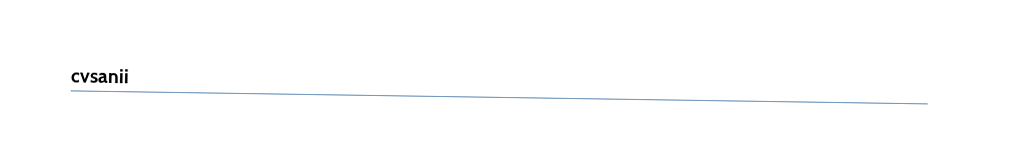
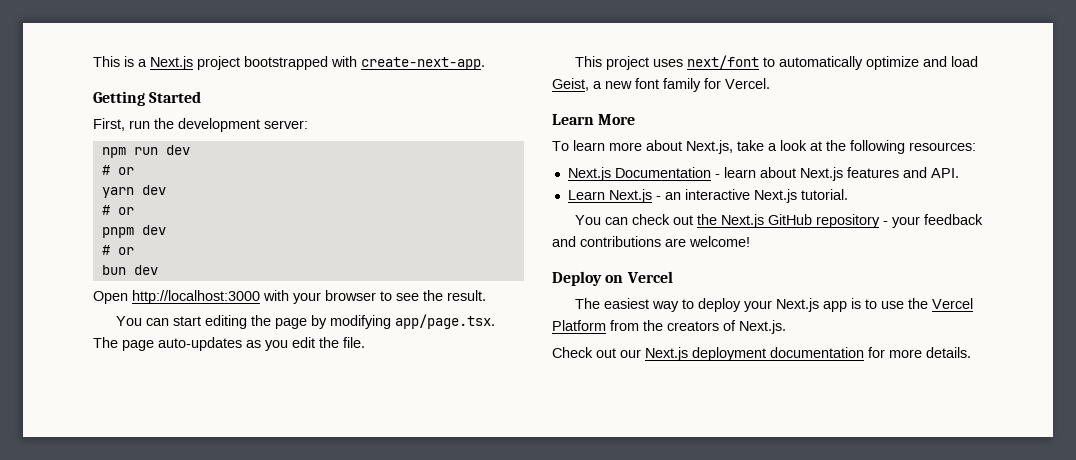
- cvsanii
+ This is a Next.js project bootstrapped with create-next-app.
+ Getting Started
+ First, run the development server:
+ npm run dev
+ # or
+ yarn dev
+ # or
+ pnpm dev
+ # or
+ bun dev
+ Open http://localhost:3000 with your browser to see the result.
+ You can start editing the page by modifying app/page.tsx. The page auto-updates as you edit the file.
+ This project uses next/font to automatically optimize and load Geist, a new font family for Vercel.
+ Learn More
+ To learn more about Next.js, take a look at the following resources:
+ Next.js Documentation - learn about Next.js features and API.
+ Learn Next.js - an interactive Next.js tutorial.
+ You can check out the Next.js GitHub repository - your feedback and contributions are welcome!
+ Deploy on Vercel
+ The easiest way to deploy your Next.js app is to use the Vercel Platform from the creators of Next.js.
+ Check out our Next.js deployment documentation for more details.

